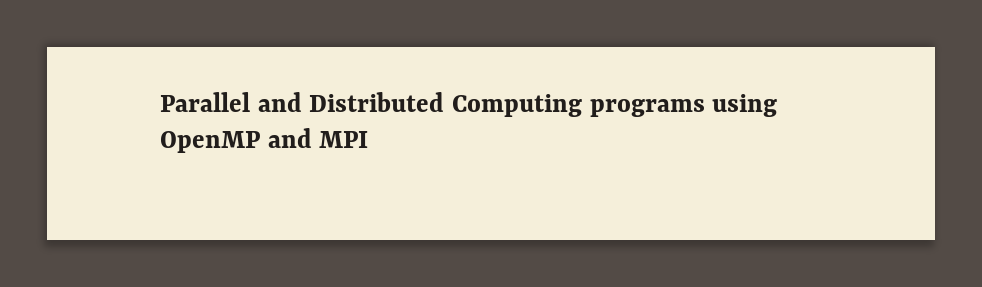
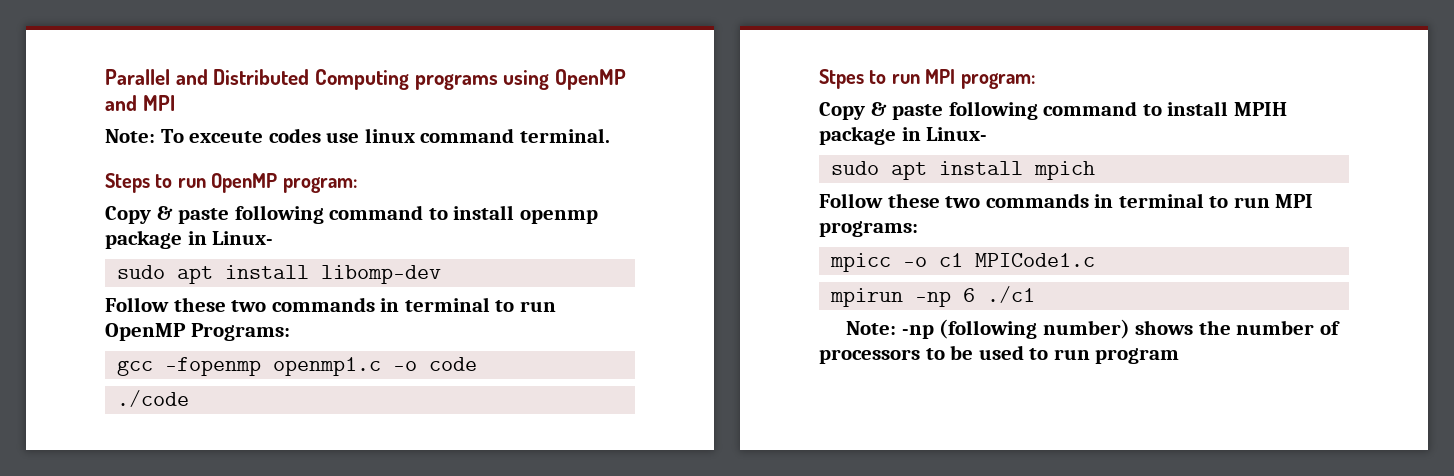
+ Note: To exceute codes use linux command terminal.
+ Steps to run OpenMP program:
+ Copy & paste following command to install openmp package in Linux-
+ sudo apt install libomp-dev
+ Follow these two commands in terminal to run OpenMP Programs:
+ gcc -fopenmp openmp1.c -o code
+ ./code
+ Stpes to run MPI program:
+ Copy & paste following command to install MPIH package in Linux-
+ sudo apt install mpich
+ Follow these two commands in terminal to run MPI programs:
+ mpicc -o c1 MPICode1.c
+ mpirun -np 6 ./c1
+ Note: -np (following number) shows the number of processors to be used to run program

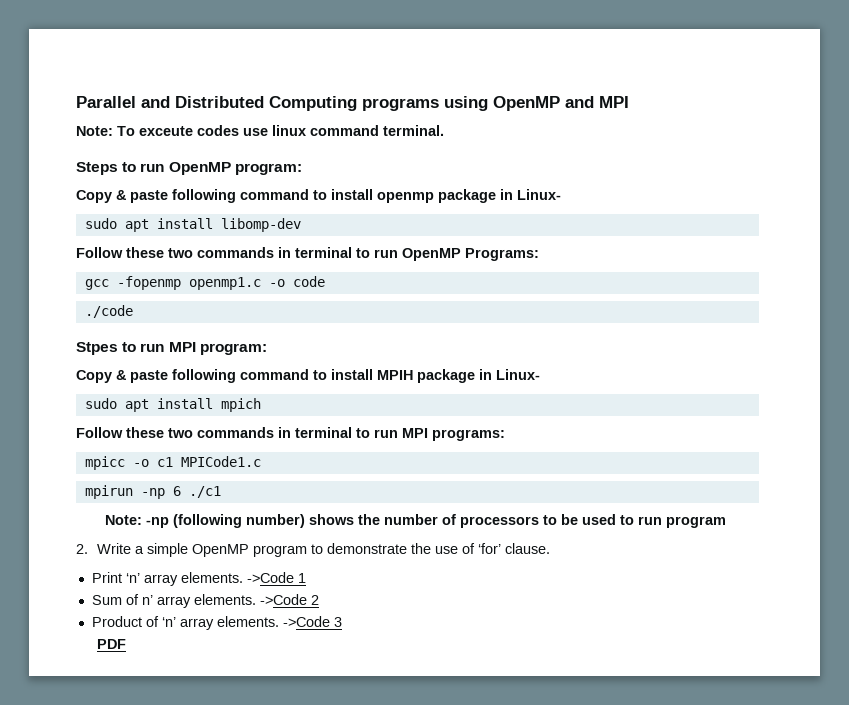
+ 2. Write a simple OpenMP program to demonstrate the use of ‘for’ clause.
+ Print ‘n’ array elements. ->Code 1
+ Sum of n’ array elements. ->Code 2
+ Product of ‘n’ array elements. ->Code 3
+ PDF

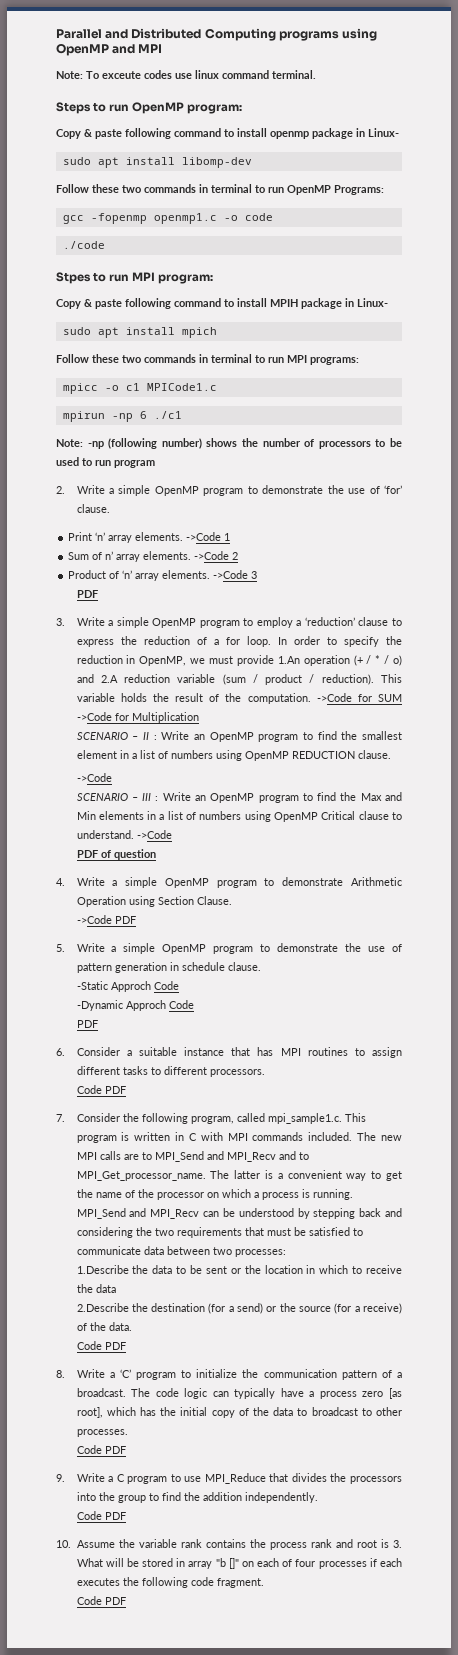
+ 3. Write a simple OpenMP program to employ a ‘reduction’ clause to express the reduction of a for loop. In order to specify the reduction in OpenMP, we must provide 1.An operation (+ / * / o) and 2.A reduction variable (sum / product / reduction). This variable holds the result of the computation. ->Code for SUM ->Code for Multiplication
+ SCENARIO – II : Write an OpenMP program to find the smallest element in a list of numbers using OpenMP REDUCTION clause.
+ ->Code
+ SCENARIO – III : Write an OpenMP program to find the Max and Min elements in a list of numbers using OpenMP Critical clause to understand. ->Code
+ PDF of question
+ 4. Write a simple OpenMP program to demonstrate Arithmetic Operation using Section Clause.
+ ->Code PDF
+ 5. Write a simple OpenMP program to demonstrate the use of pattern generation in schedule clause.
+ -Static Approch Code
+ -Dynamic Approch Code
+ PDF
+ 6. Consider a suitable instance that has MPI routines to assign different tasks to different processors.
+ Code PDF
+ 7. Consider the following program, called mpi_sample1.c. This program is written in C with MPI commands included. The new MPI calls are to MPI_Send and MPI_Recv and to MPI_Get_processor_name. The latter is a convenient way to get the name of the processor on which a process is running. MPI_Send and MPI_Recv can be understood by stepping back and considering the two requirements that must be satisfied to communicate data between two processes:
+ 1.Describe the data to be sent or the location in which to receive the data
+ 2.Describe the destination (for a send) or the source (for a receive) of the data.
+ Code PDF
+ 8. Write a ‘C’ program to initialize the communication pattern of a broadcast. The code logic can typically have a process zero [as root], which has the initial copy of the data to broadcast to other processes.
+ Code PDF
+ 9. Write a C program to use MPI_Reduce that divides the processors into the group to find the addition independently.
+ Code PDF
+ 10. Assume the variable rank contains the process rank and root is 3. What will be stored in array "b []" on each of four processes if each executes the following code fragment.
+ Code PDF

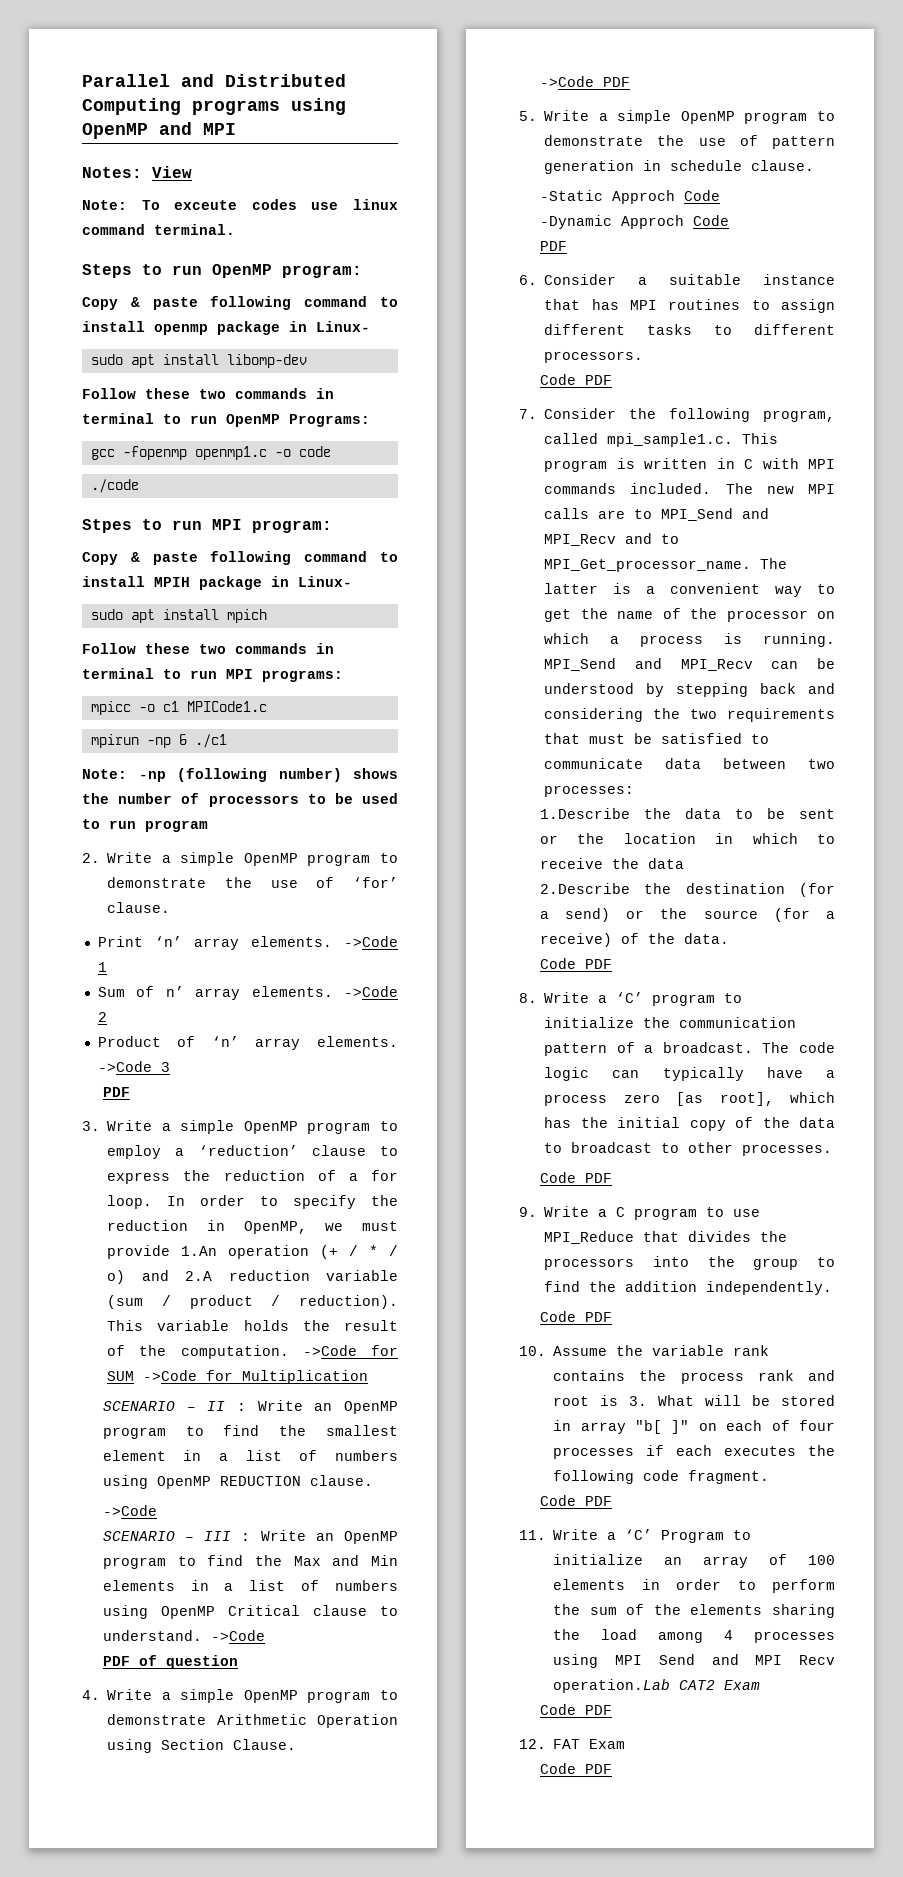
+ Notes: View
- 10. Assume the variable rank contains the process rank and root is 3. What will be stored in array "b []" on each of four processes if each executes the following code fragment.
+ 10. Assume the variable rank contains the process rank and root is 3. What will be stored in array "b[ ]" on each of four processes if each executes the following code fragment.
+ 11. Write a ‘C’ Program to initialize an array of 100 elements in order to perform the sum of the elements sharing the load among 4 processes using MPI Send and MPI Recv operation.Lab CAT2 Exam
+ Code PDF
+ 12. FAT Exam
+ Code PDF

